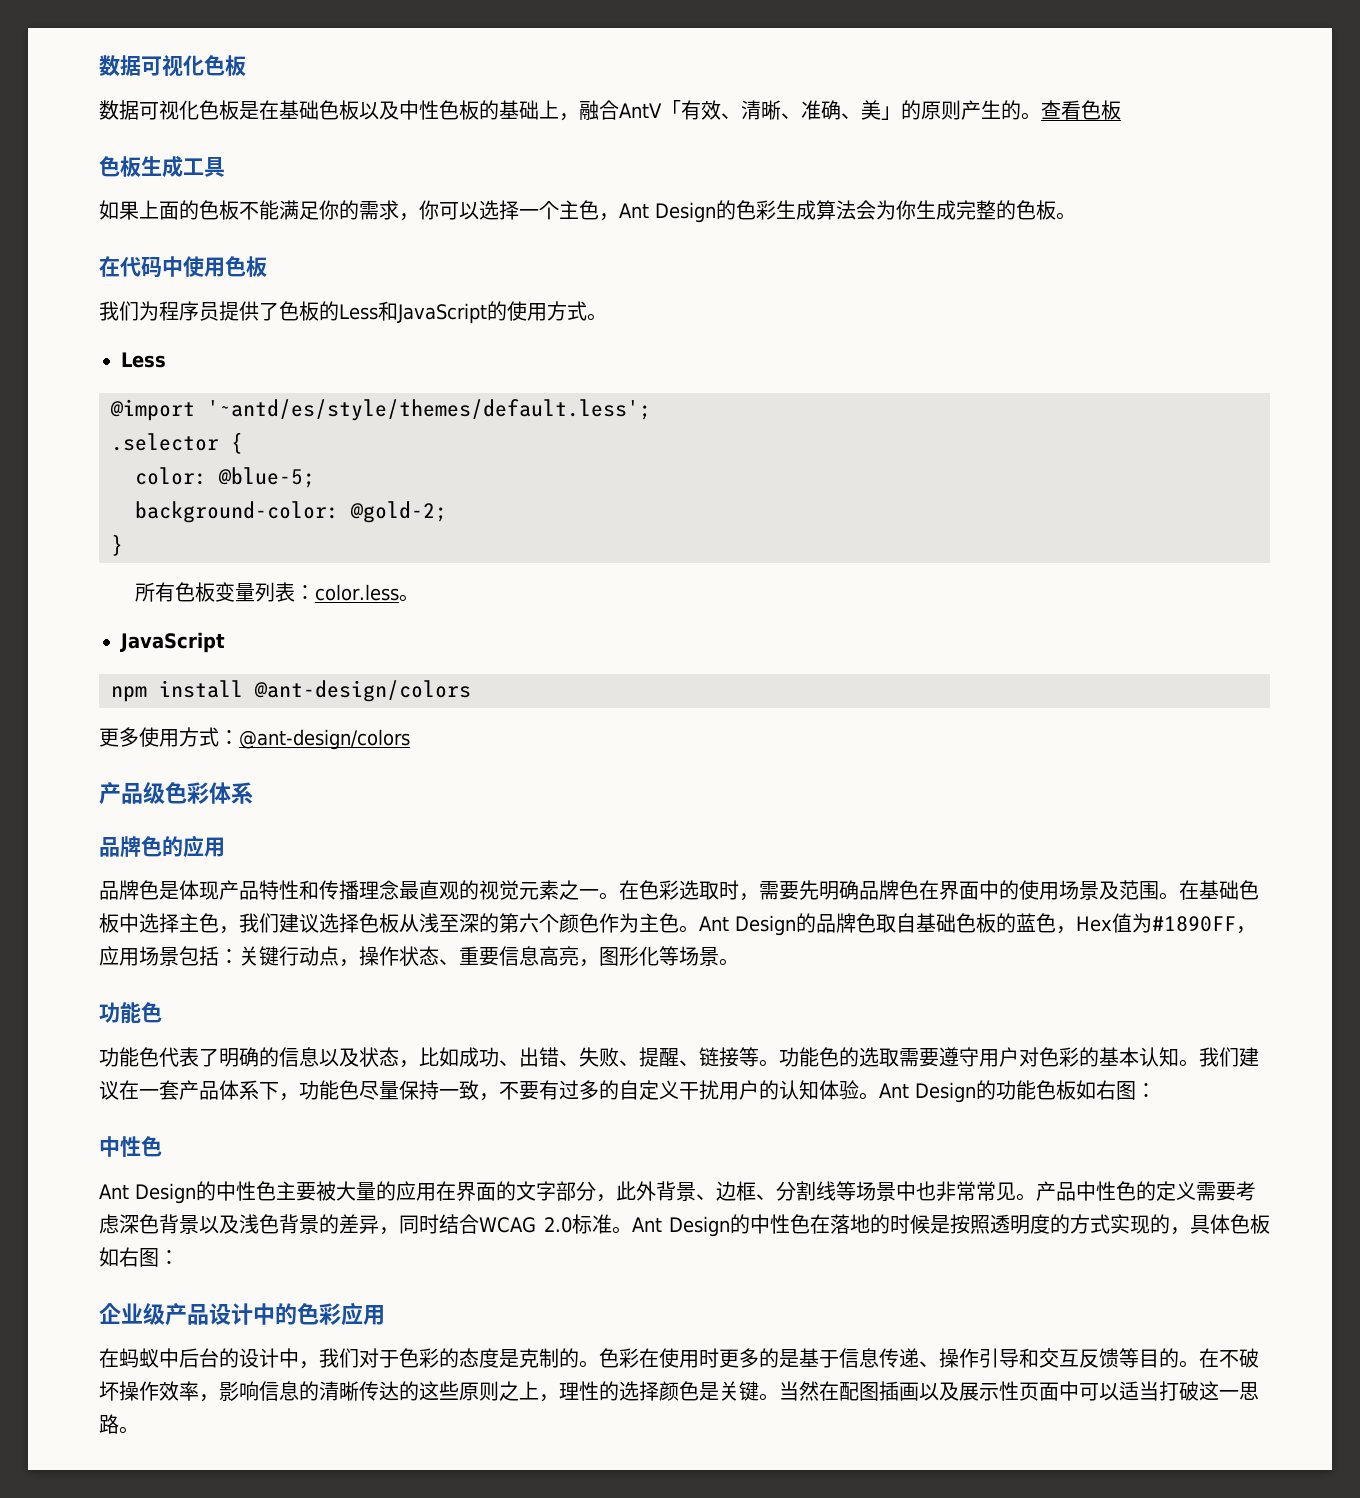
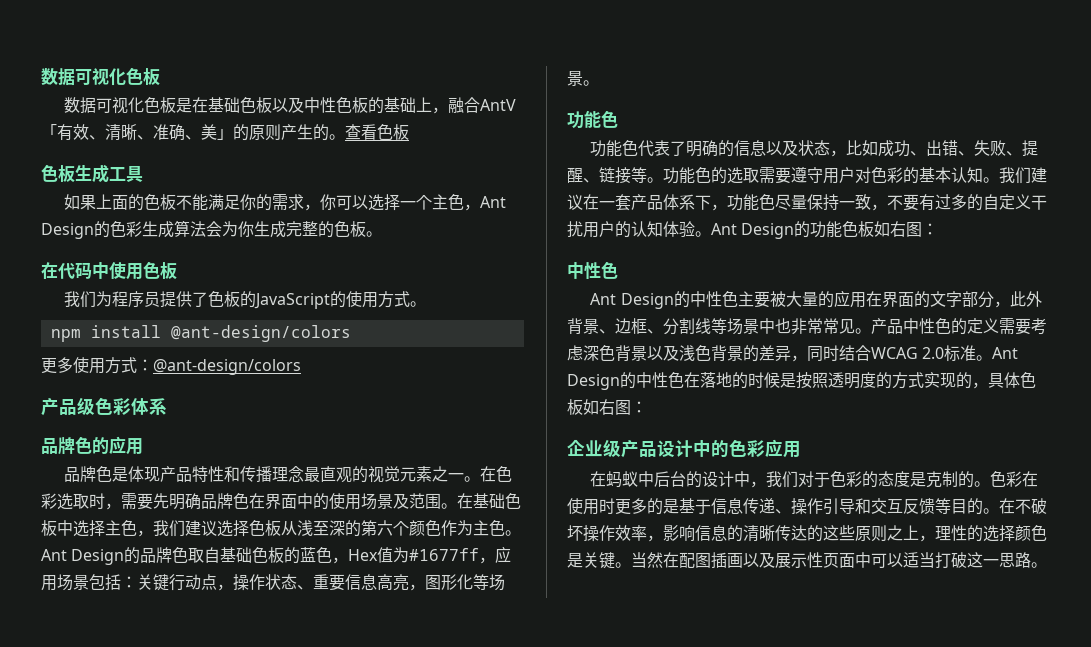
- 我们为程序员提供了色板的Less和JavaScript的使用方式。
- Less
- @import '~antd/es/style/themes/default.less';
- .selector {
- color: @blue-5;
- background-color: @gold-2;
- }
- 所有色板变量列表：color.less。
- JavaScript
+ 我们为程序员提供了色板的JavaScript的使用方式。
- Ant Design的品牌色取自基础色板的蓝色，Hex值为#1890FF，应用场景包括：关键行动点，操作状态、重要信息高亮，图形化等场景。
+ Ant Design的品牌色取自基础色板的蓝色，Hex值为#1677ff，应用场景包括：关键行动点，操作状态、重要信息高亮，图形化等场景。

